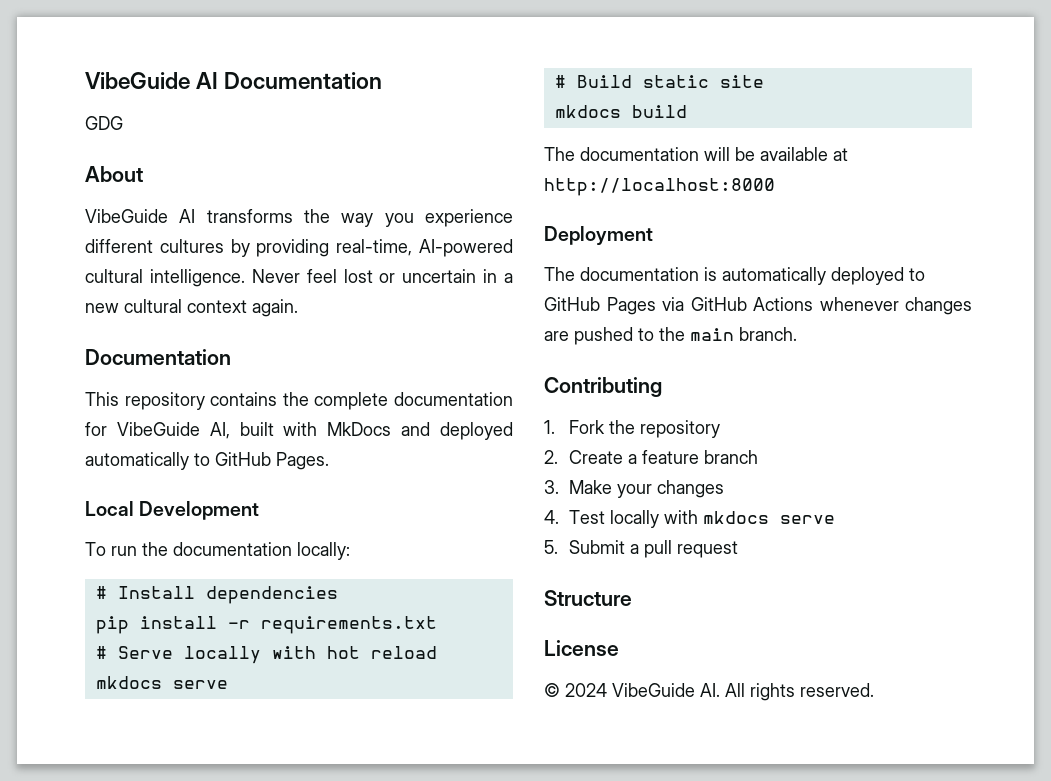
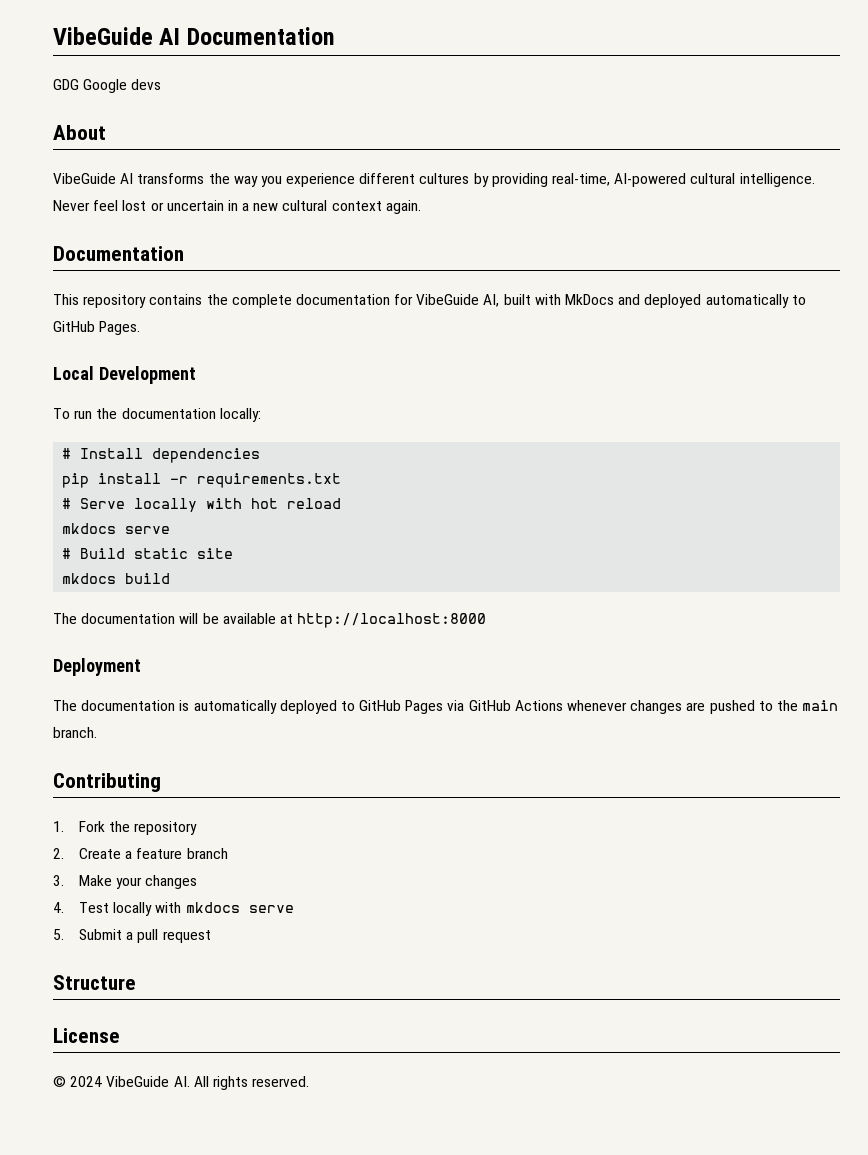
- GDG
+ GDG Google devs

